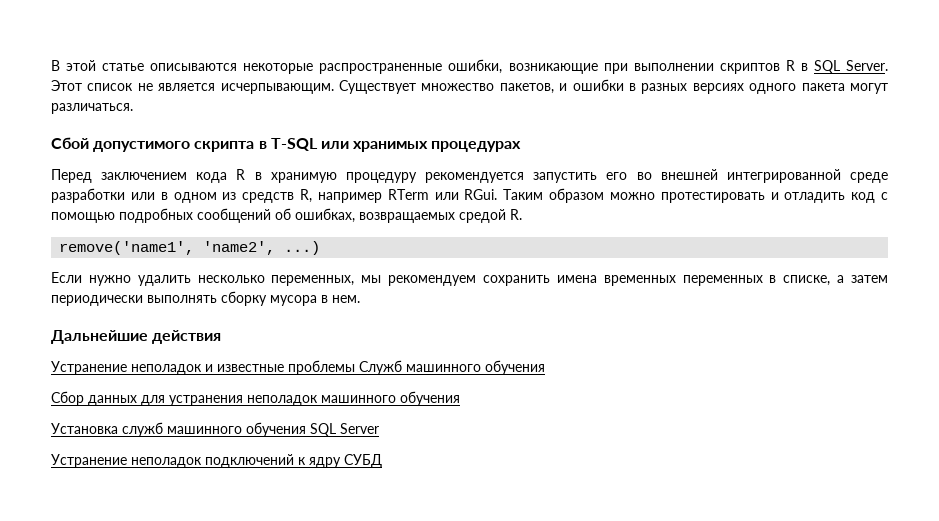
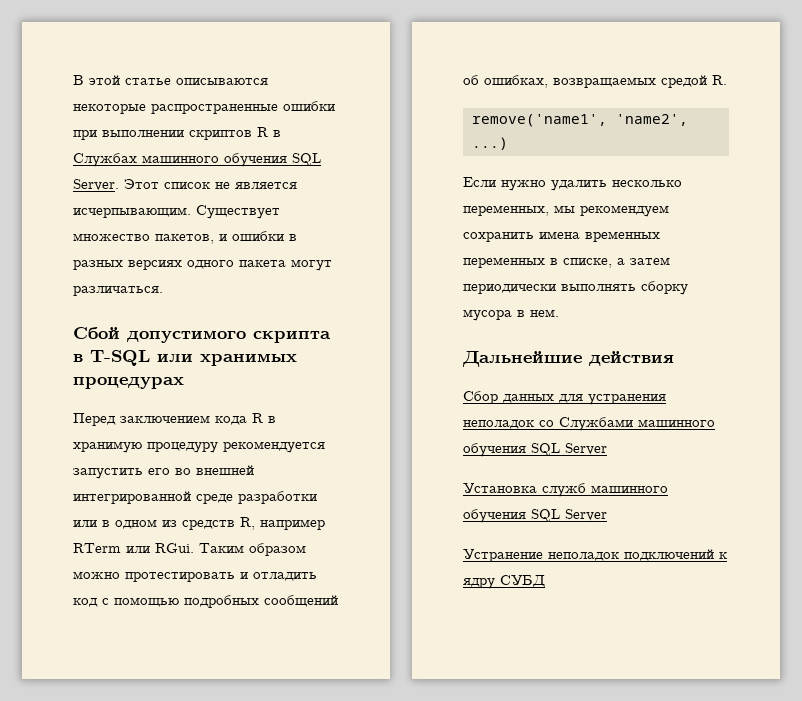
- В этой статье описываются некоторые распространенные ошибки, возникающие при выполнении скриптов R в SQL Server.
+ В этой статье описываются некоторые распространенные ошибки при выполнении скриптов R в Службах машинного обучения SQL Server.
- Устранение неполадок и известные проблемы Служб машинного обучения
- Сбор данных для устранения неполадок машинного обучения
+ Сбор данных для устранения неполадок со Службами машинного обучения SQL Server

